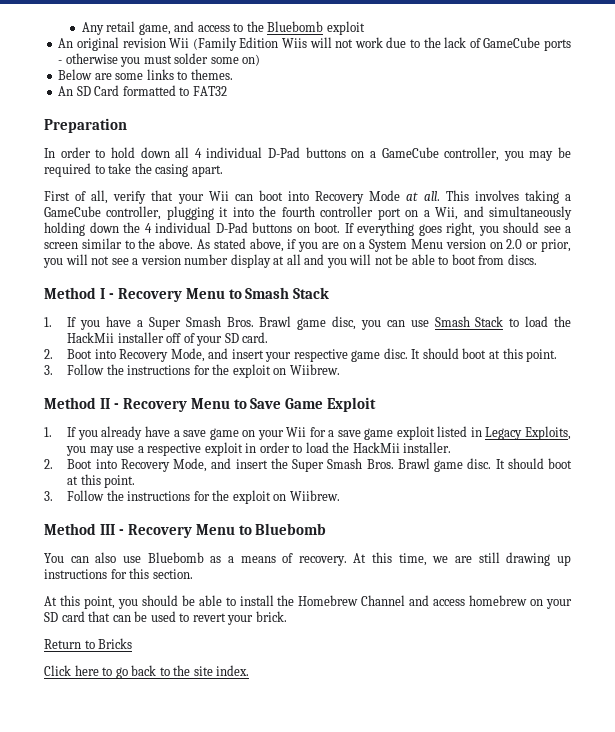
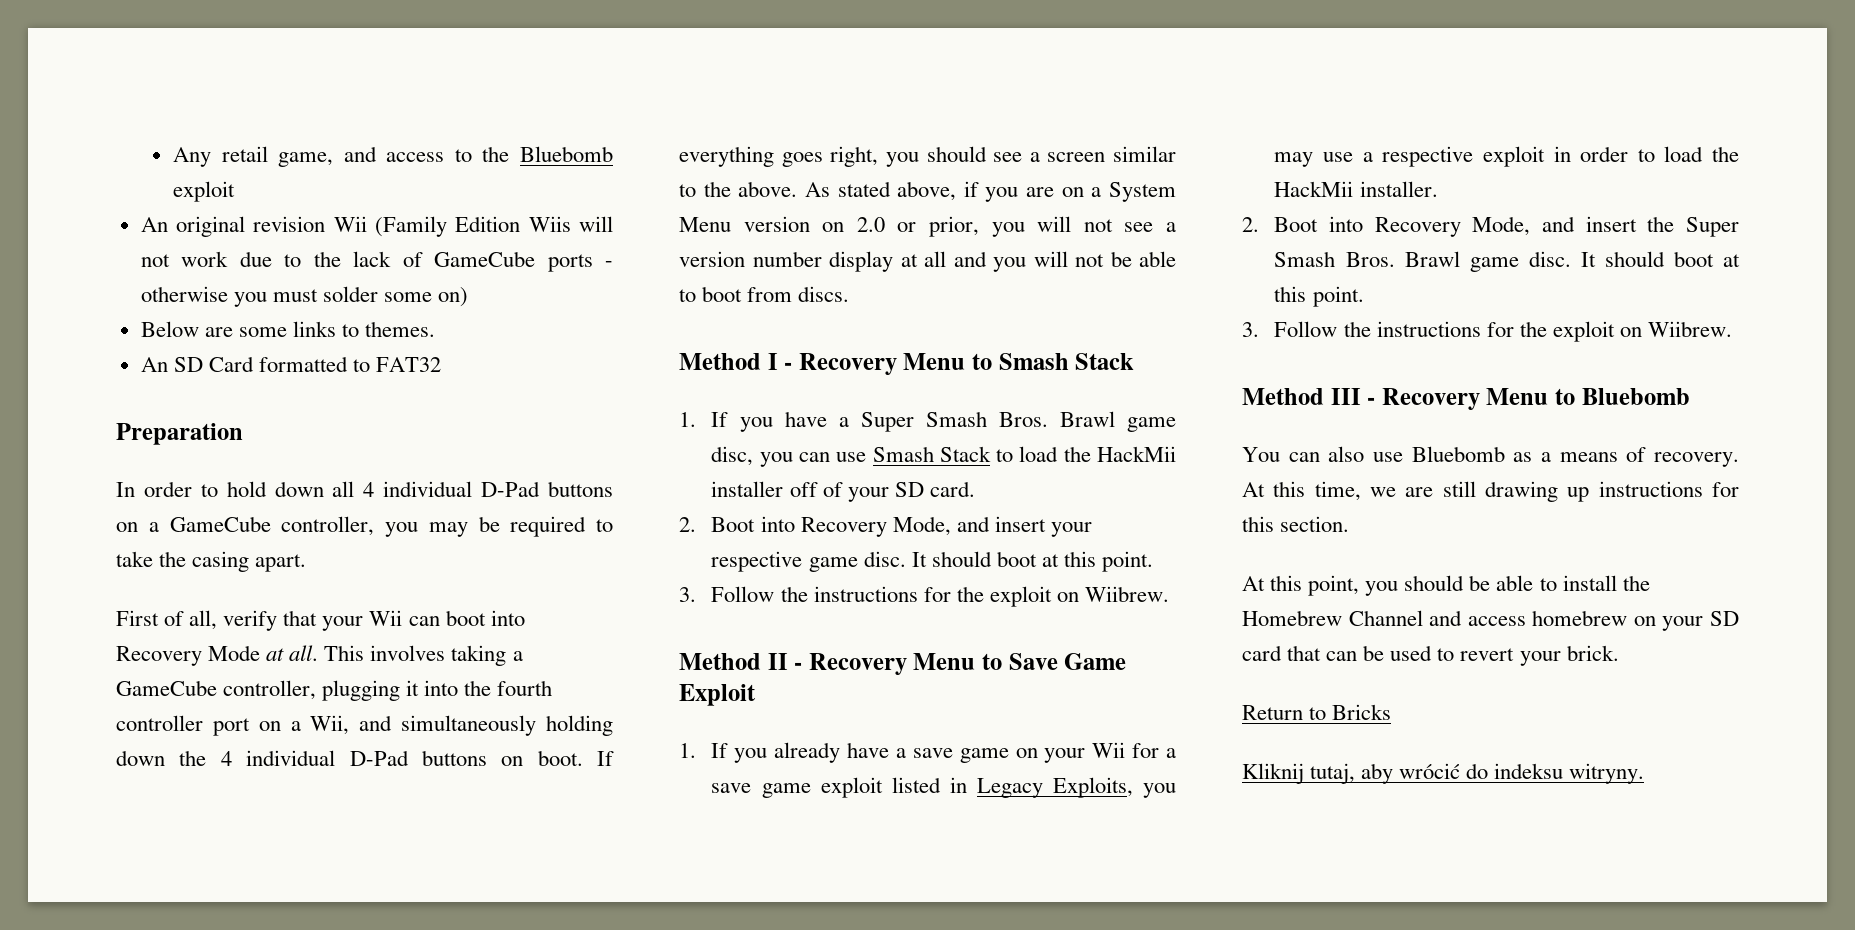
- Click here to go back to the site index.
+ Kliknij tutaj, aby wrócić do indeksu witryny.

